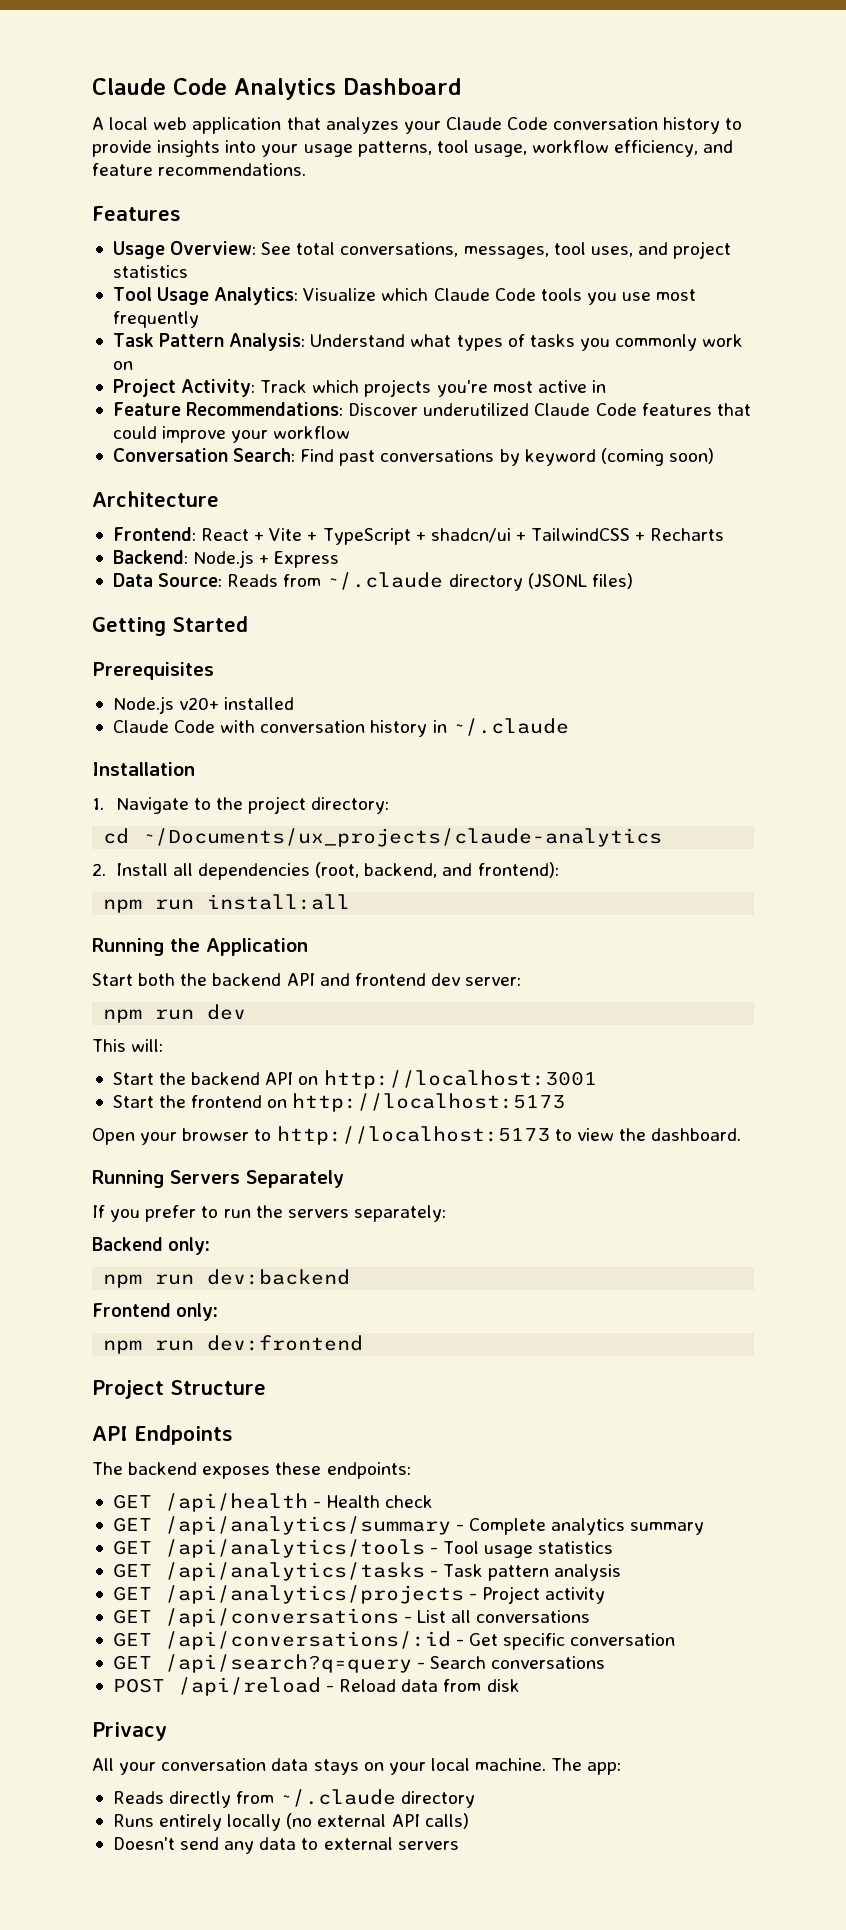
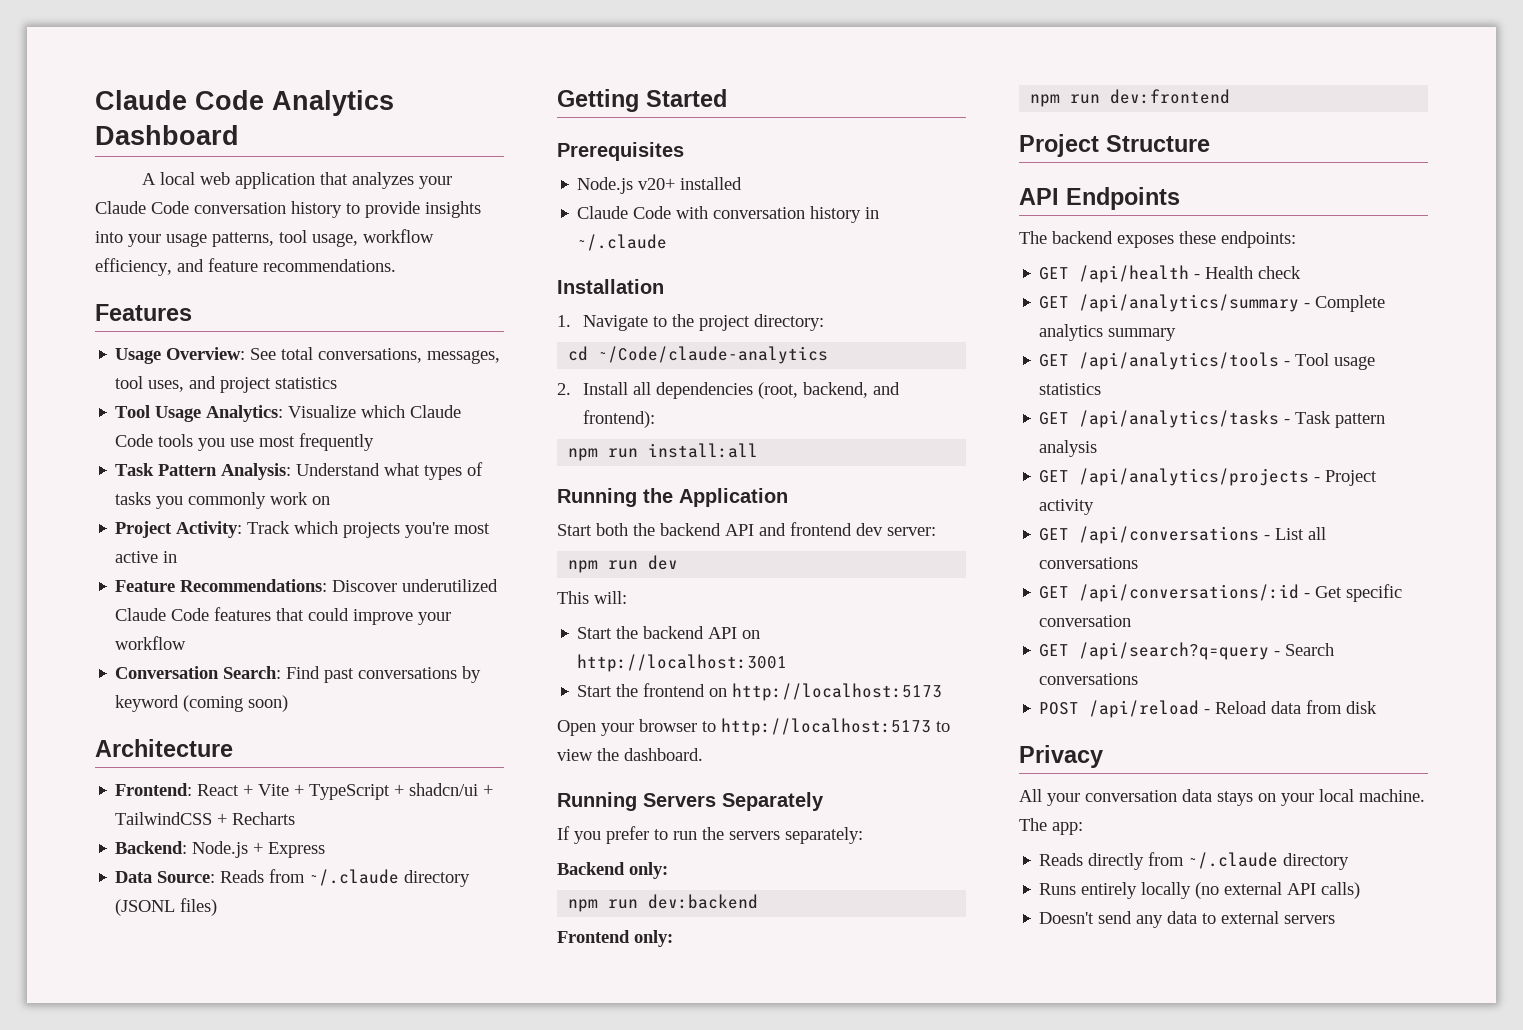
- cd ~/Documents/ux_projects/claude-analytics
+ cd ~/Code/claude-analytics

